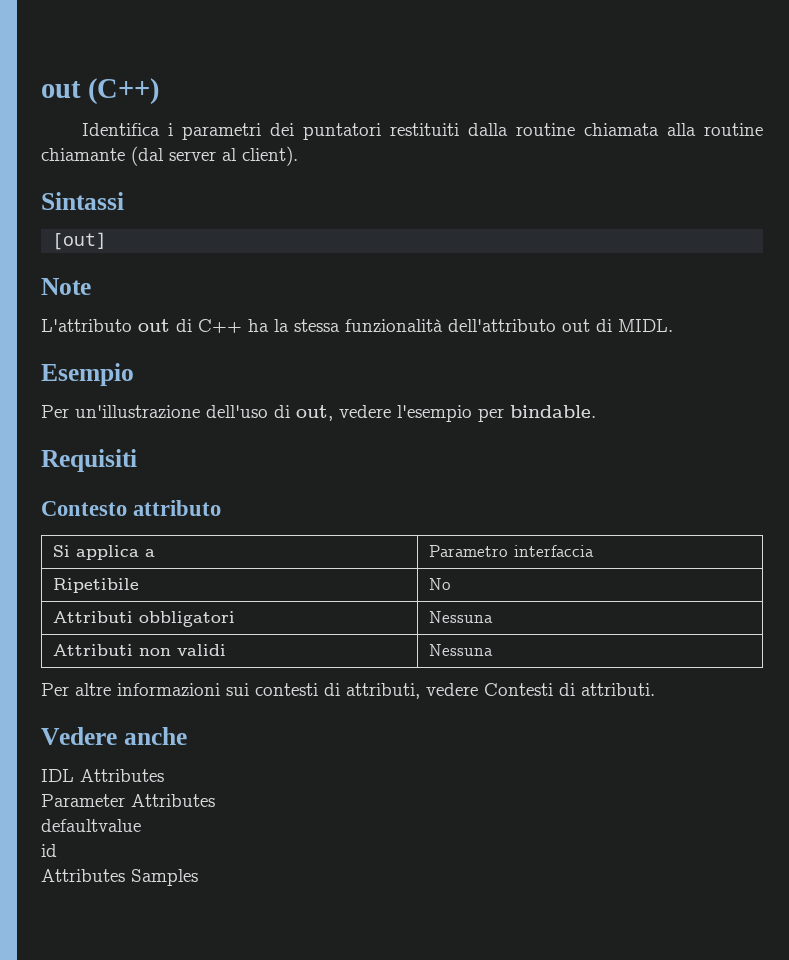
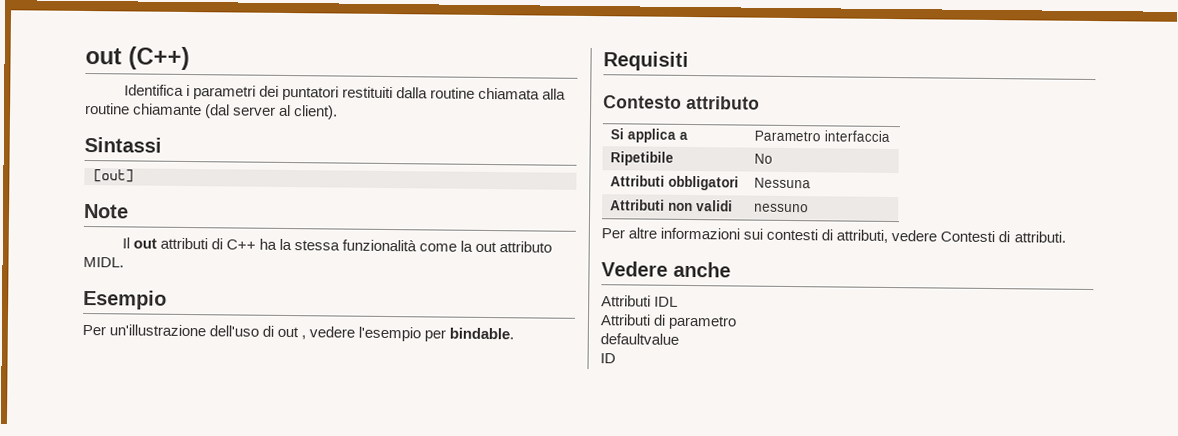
- L'attributo out di C++ ha la stessa funzionalità dell'attributo out di MIDL.
+ Il out attributi di C++ ha la stessa funzionalità come la out attributo MIDL.
- Per un'illustrazione dell'uso di out, vedere l'esempio per bindable.
+ Per un'illustrazione dell'uso di out , vedere l'esempio per bindable.
- Attributi non validi | Nessuna
+ Attributi non validi | nessuno
- IDL Attributes
- Parameter Attributes
+ Attributi IDL
+ Attributi di parametro
  defaultvalue
- id
- Attributes Samples
+ ID

